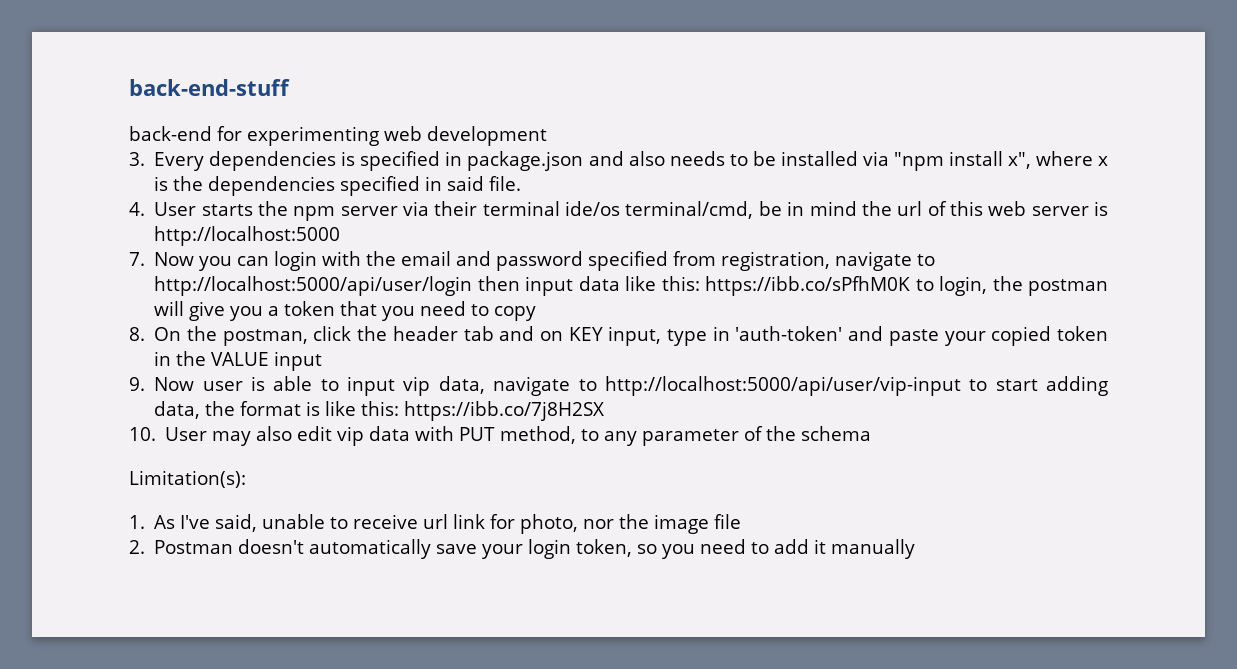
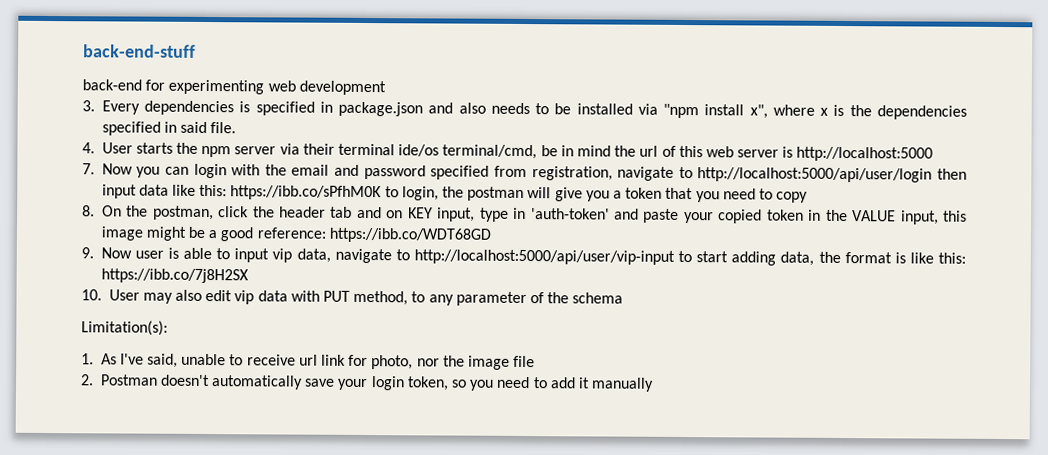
- 8. On the postman, click the header tab and on KEY input, type in 'auth-token' and paste your copied token in the VALUE input
+ 8. On the postman, click the header tab and on KEY input, type in 'auth-token' and paste your copied token in the VALUE input, this image might be a good reference: https://ibb.co/WDT68GD

